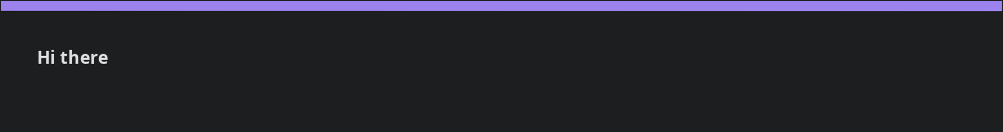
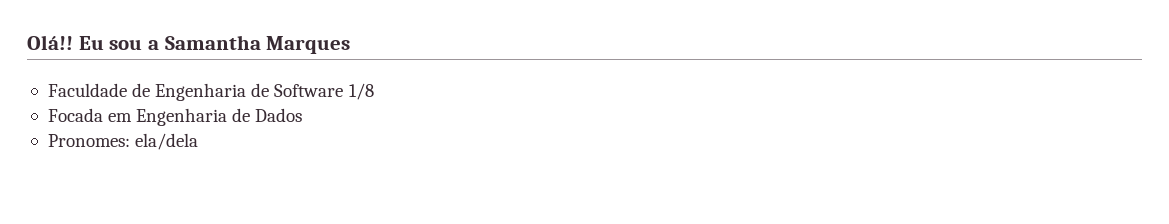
- Hi there
+ Olá!! Eu sou a Samantha Marques
+ Faculdade de Engenharia de Software 1/8
+ Focada em Engenharia de Dados
+ Pronomes: ela/dela

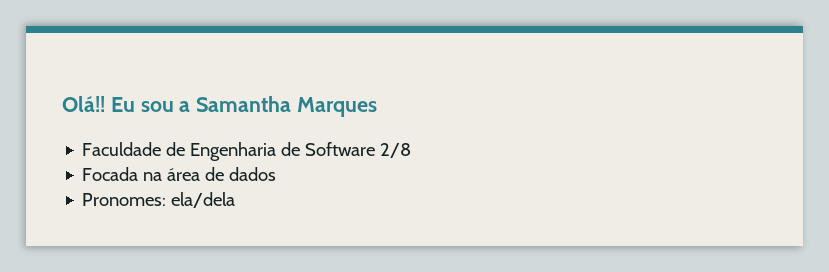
- Faculdade de Engenharia de Software 1/8
+ Faculdade de Engenharia de Software 2/8
- Focada em Engenharia de Dados
+ Focada na área de dados

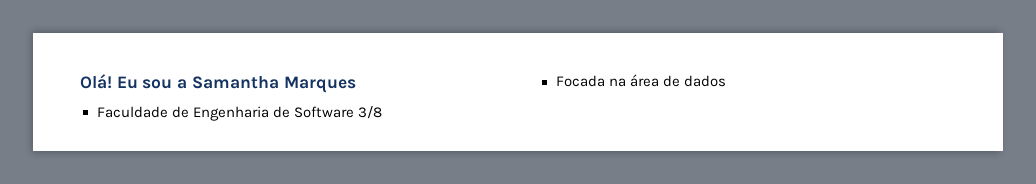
- Olá!!
+ Olá!
- Faculdade de Engenharia de Software 2/8
+ Faculdade de Engenharia de Software 3/8
- Pronomes: ela/dela

